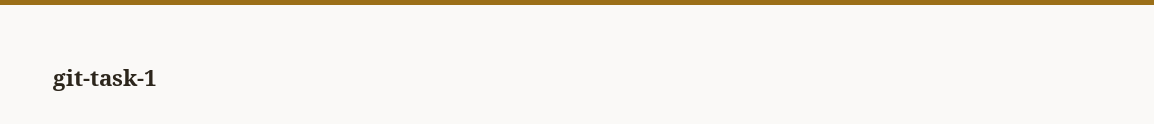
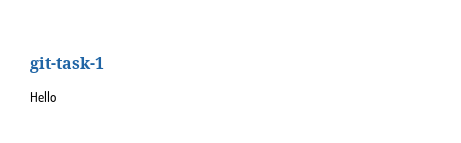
+ Hello

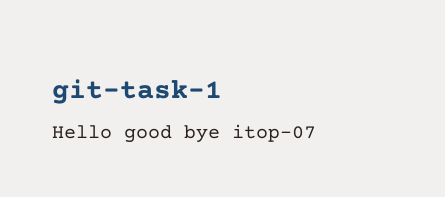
- Hello
+ Hello good bye itop-07

